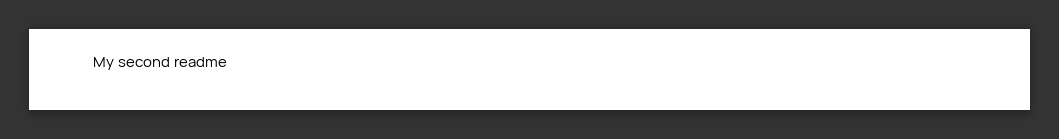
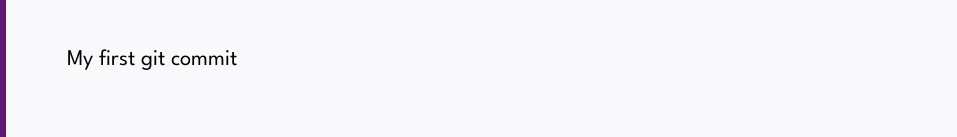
- My second readme
+ My first git commit

